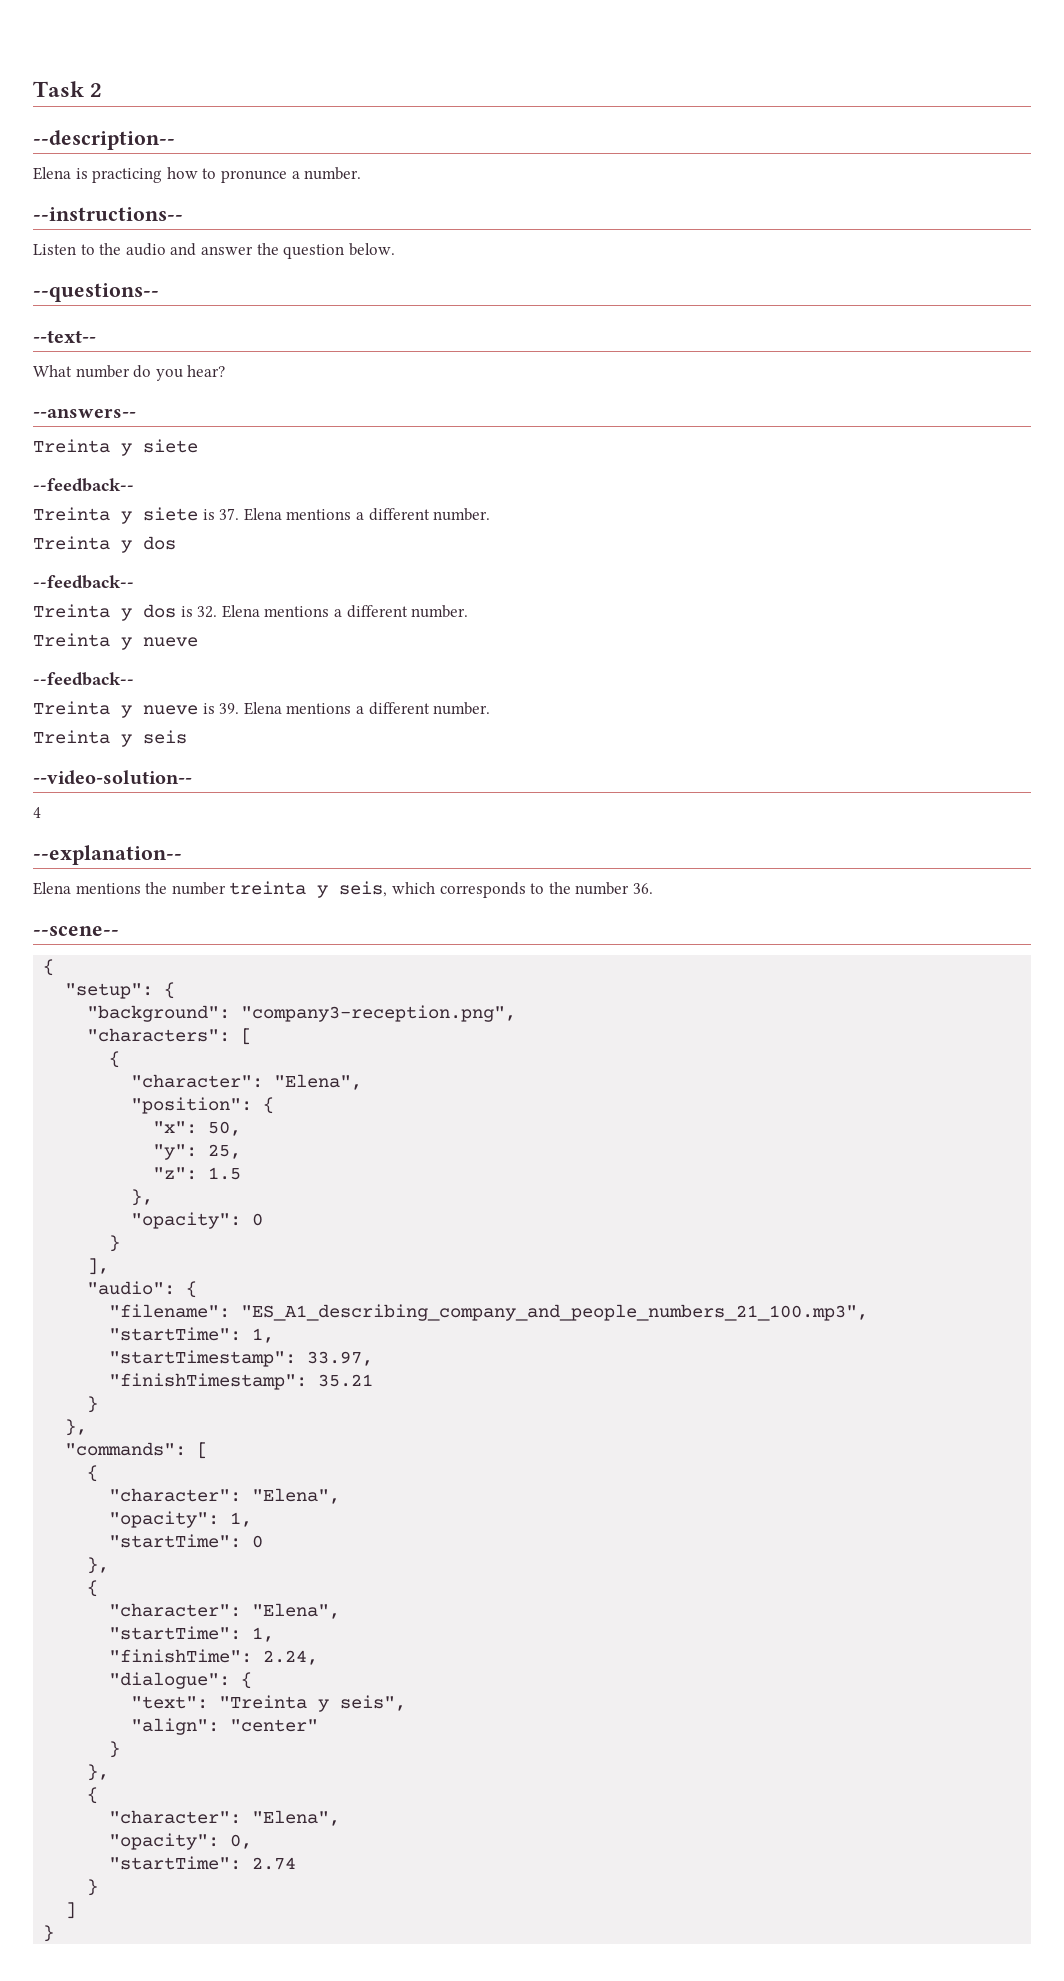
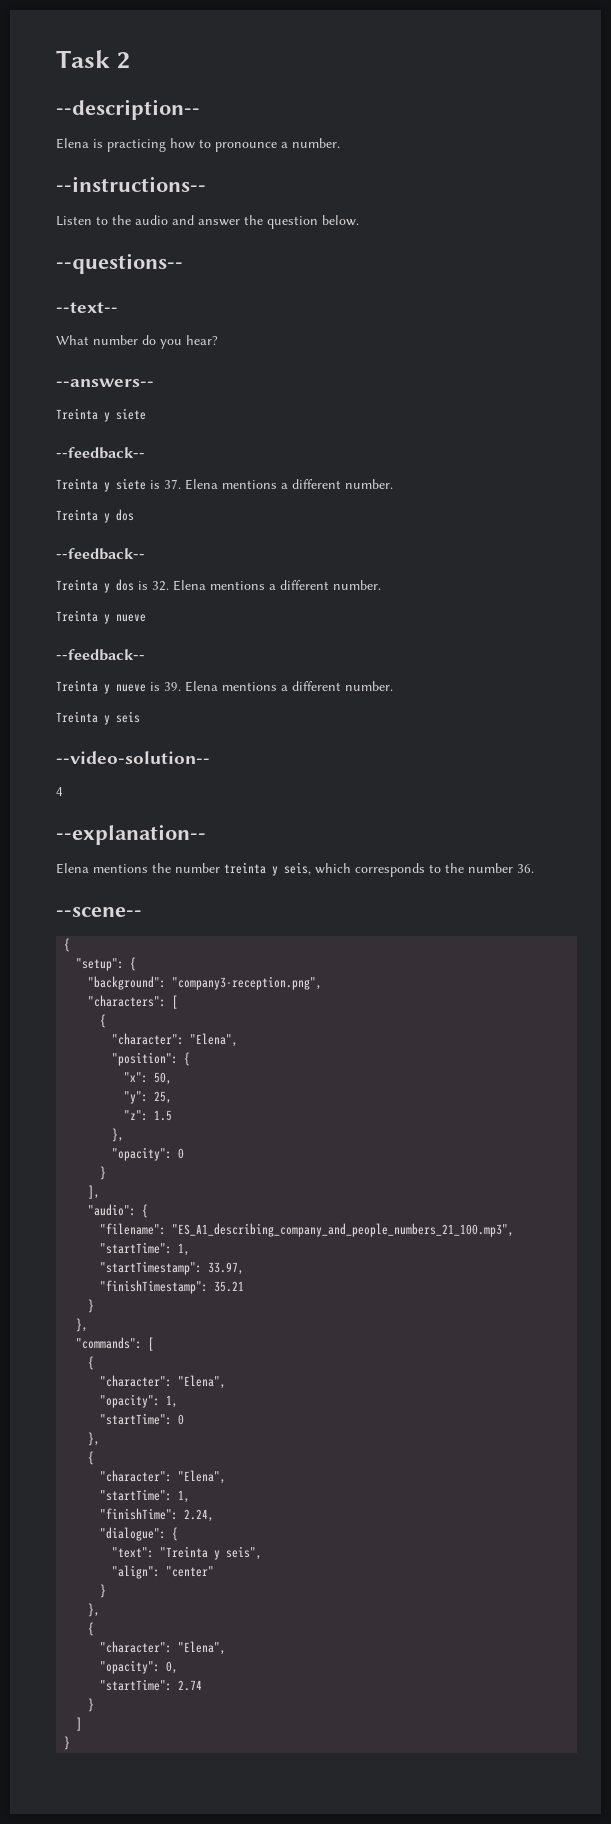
- Elena is practicing how to pronunce a number.
+ Elena is practicing how to pronounce a number.

